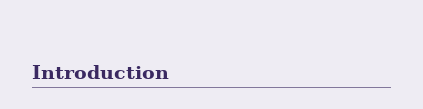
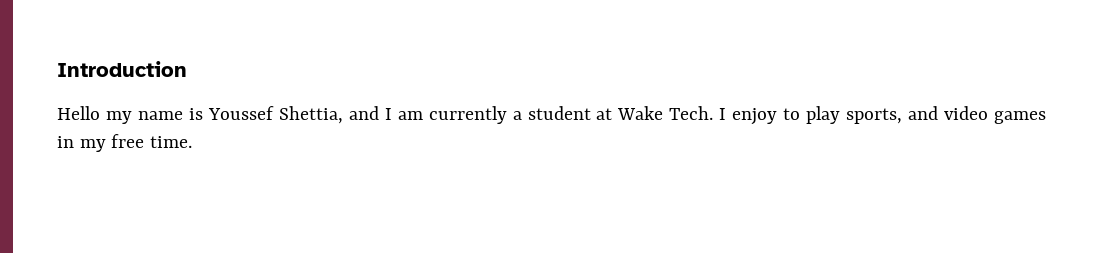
+ Hello my name is Youssef Shettia, and I am currently a student at Wake Tech. I enjoy to play sports, and video games in my free time.

